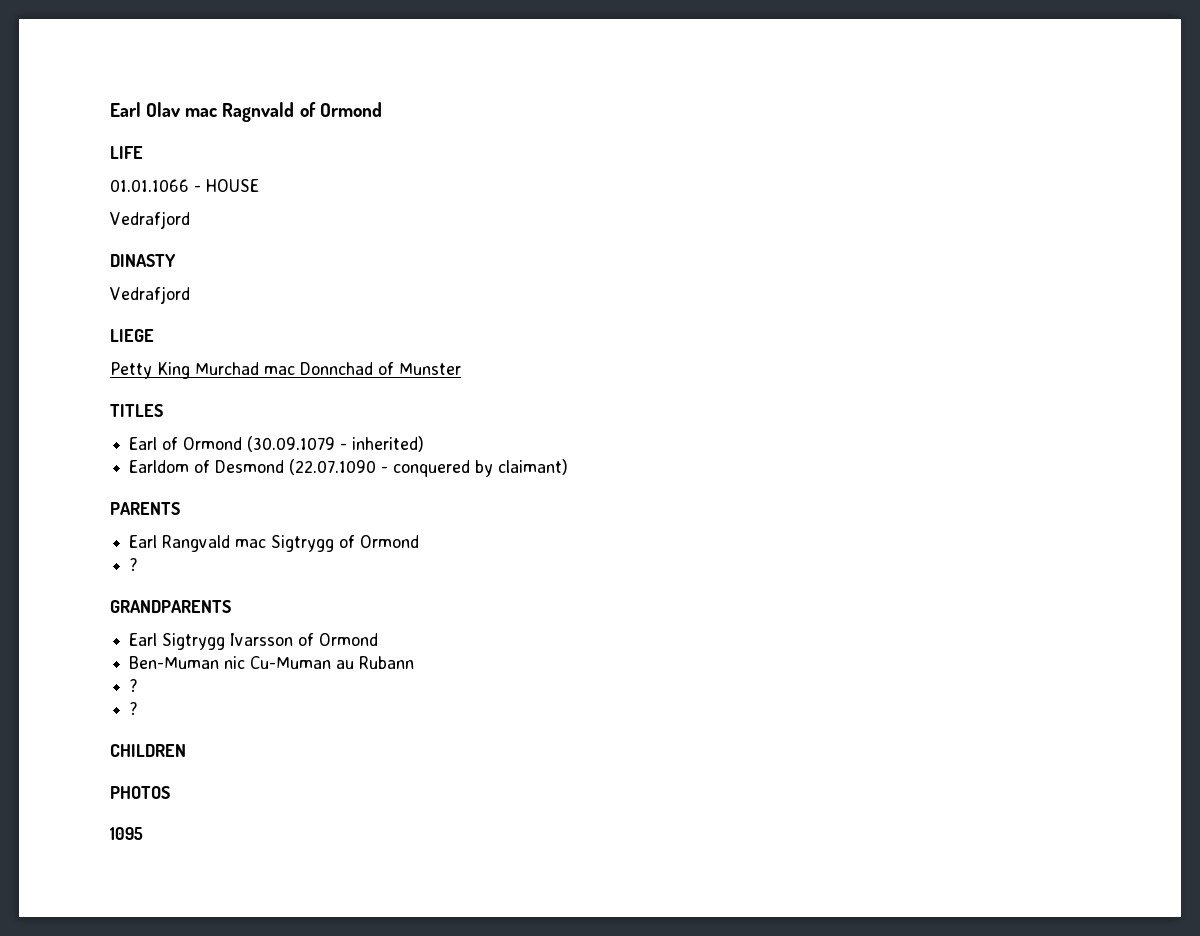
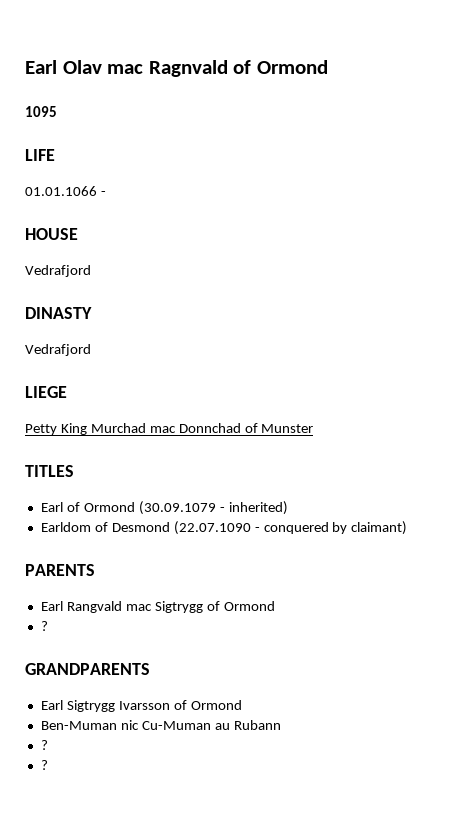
+ 1095
- 01.01.1066 - HOUSE
+ 01.01.1066 -
+ HOUSE
- CHILDREN
- PHOTOS
- 1095

